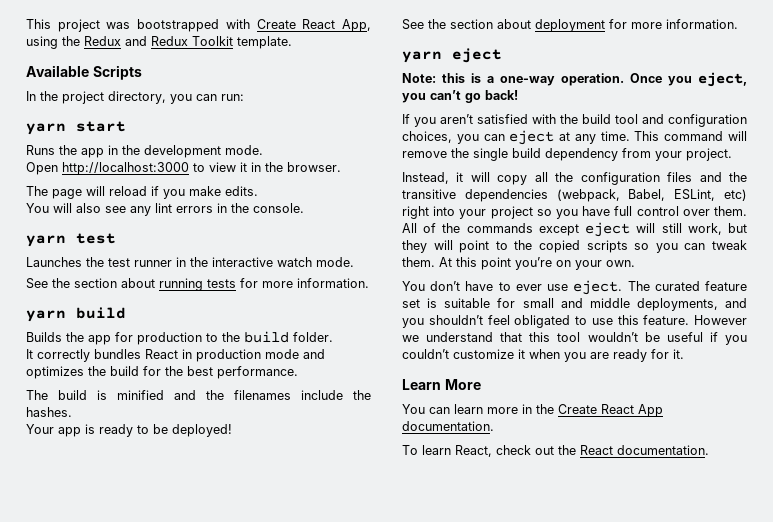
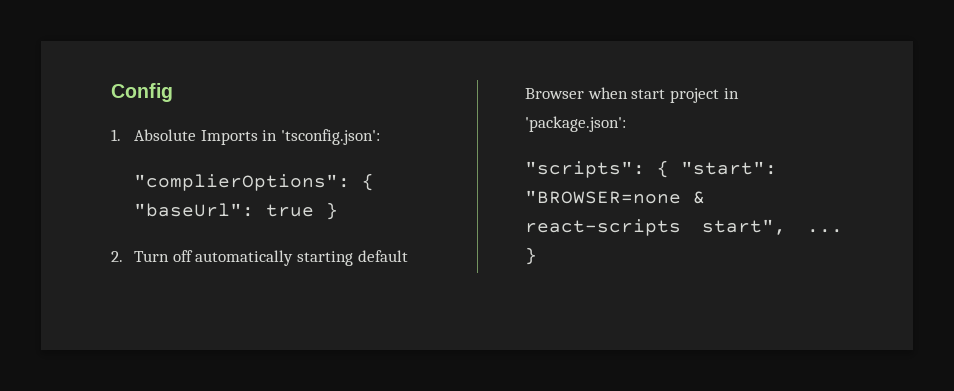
- This project was bootstrapped with Create React App, using the Redux and Redux Toolkit template.
- Available Scripts
- In the project directory, you can run:
- yarn start
- Runs the app in the development mode.
- Open http://localhost:3000 to view it in the browser.
- The page will reload if you make edits.
- You will also see any lint errors in the console.
- yarn test
- Launches the test runner in the interactive watch mode.
- See the section about running tests for more information.
- yarn build
- Builds the app for production to the build folder.
- It correctly bundles React in production mode and optimizes the build for the best performance.
- The build is minified and the filenames include the hashes.
- Your app is ready to be deployed!
- See the section about deployment for more information.
- yarn eject
- Note: this is a one-way operation. Once you eject, you can’t go back!
- If you aren’t satisfied with the build tool and configuration choices, you can eject at any time. This command will remove the single build dependency from your project.
- Instead, it will copy all the configuration files and the transitive dependencies (webpack, Babel, ESLint, etc) right into your project so you have full control over them. All of the commands except eject will still work, but they will point to the copied scripts so you can tweak them. At this point you’re on your own.
- You don’t have to ever use eject. The curated feature set is suitable for small and middle deployments, and you shouldn’t feel obligated to use this feature. However we understand that this tool wouldn’t be useful if you couldn’t customize it when you are ready for it.
- Learn More
- You can learn more in the Create React App documentation.
- To learn React, check out the React documentation.
+ Config
+ 1. Absolute Imports in 'tsconfig.json':
+ "complierOptions": { "baseUrl": true }
+ 2. Turn off automatically starting default Browser when start project in 'package.json':
+ "scripts": { "start": "BROWSER=none & react-scripts start", ... }

